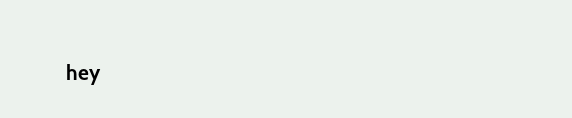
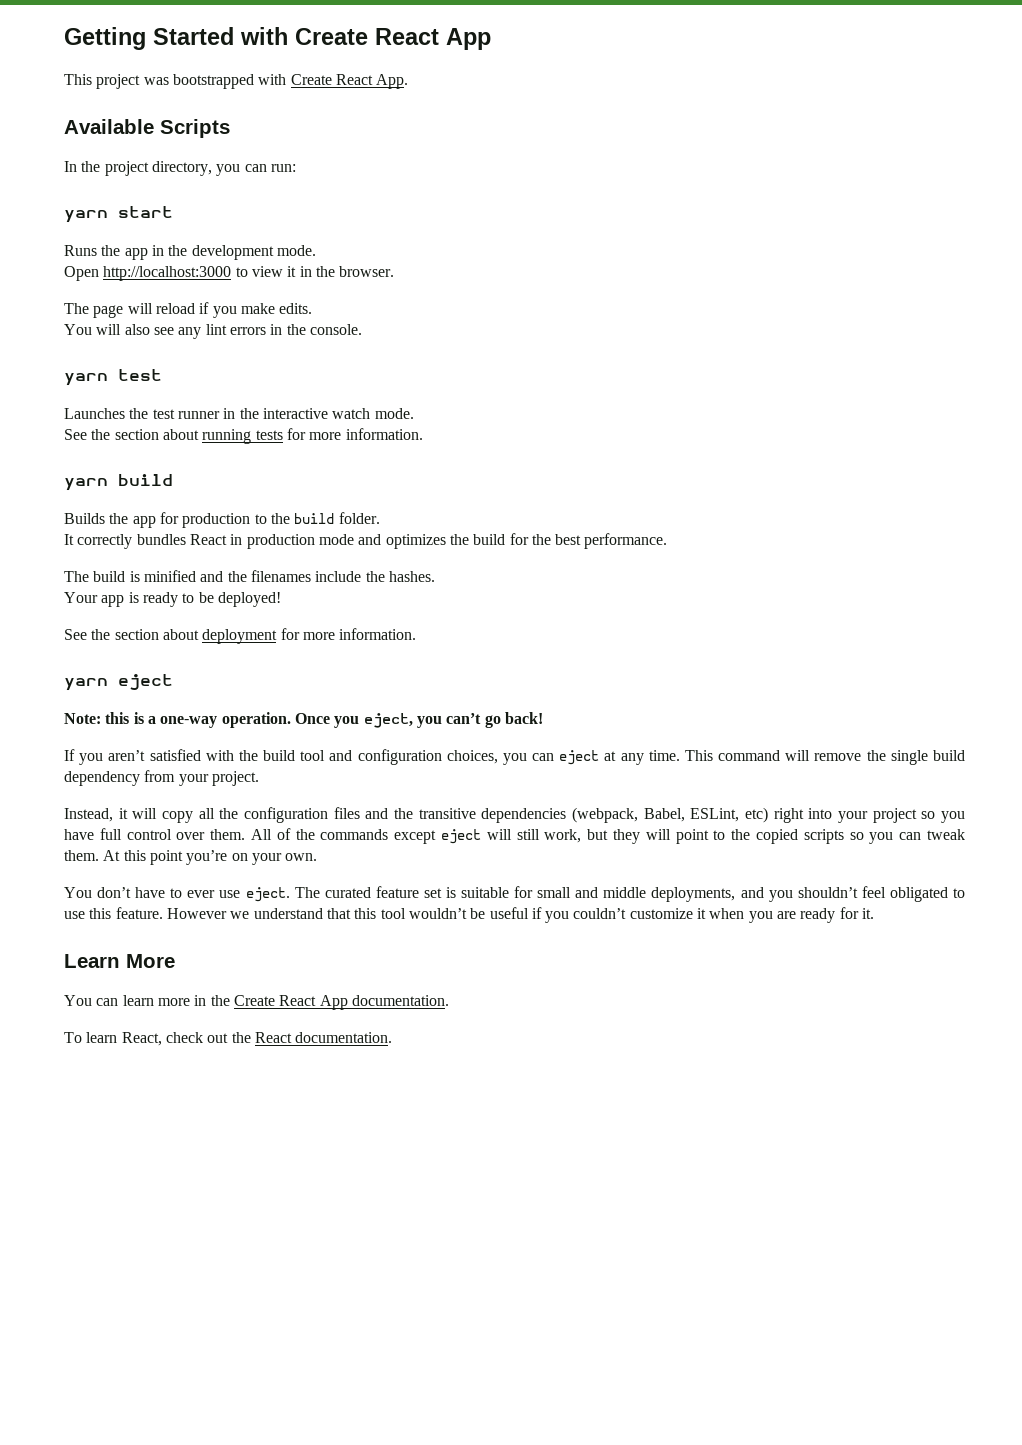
- hey
+ Getting Started with Create React App
+ This project was bootstrapped with Create React App.
+ Available Scripts
+ In the project directory, you can run:
+ yarn start
+ Runs the app in the development mode.
+ Open http://localhost:3000 to view it in the browser.
+ The page will reload if you make edits.
+ You will also see any lint errors in the console.
+ yarn test
+ Launches the test runner in the interactive watch mode.
+ See the section about running tests for more information.
+ yarn build
+ Builds the app for production to the build folder.
+ It correctly bundles React in production mode and optimizes the build for the best performance.
+ The build is minified and the filenames include the hashes.
+ Your app is ready to be deployed!
+ See the section about deployment for more information.
+ yarn eject
+ Note: this is a one-way operation. Once you eject, you can’t go back!
+ If you aren’t satisfied with the build tool and configuration choices, you can eject at any time. This command will remove the single build dependency from your project.
+ Instead, it will copy all the configuration files and the transitive dependencies (webpack, Babel, ESLint, etc) right into your project so you have full control over them. All of the commands except eject will still work, but they will point to the copied scripts so you can tweak them. At this point you’re on your own.
+ You don’t have to ever use eject. The curated feature set is suitable for small and middle deployments, and you shouldn’t feel obligated to use this feature. However we understand that this tool wouldn’t be useful if you couldn’t customize it when you are ready for it.
+ Learn More
+ You can learn more in the Create React App documentation.
+ To learn React, check out the React documentation.

